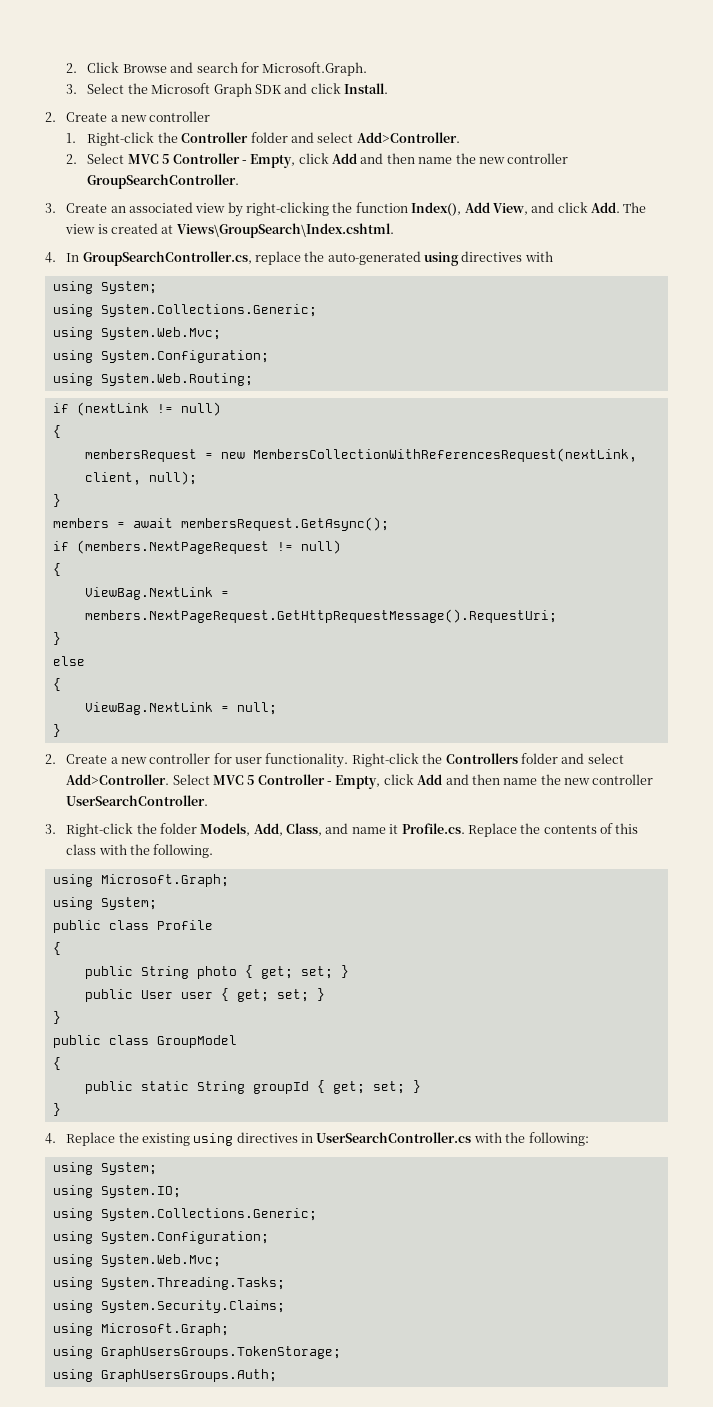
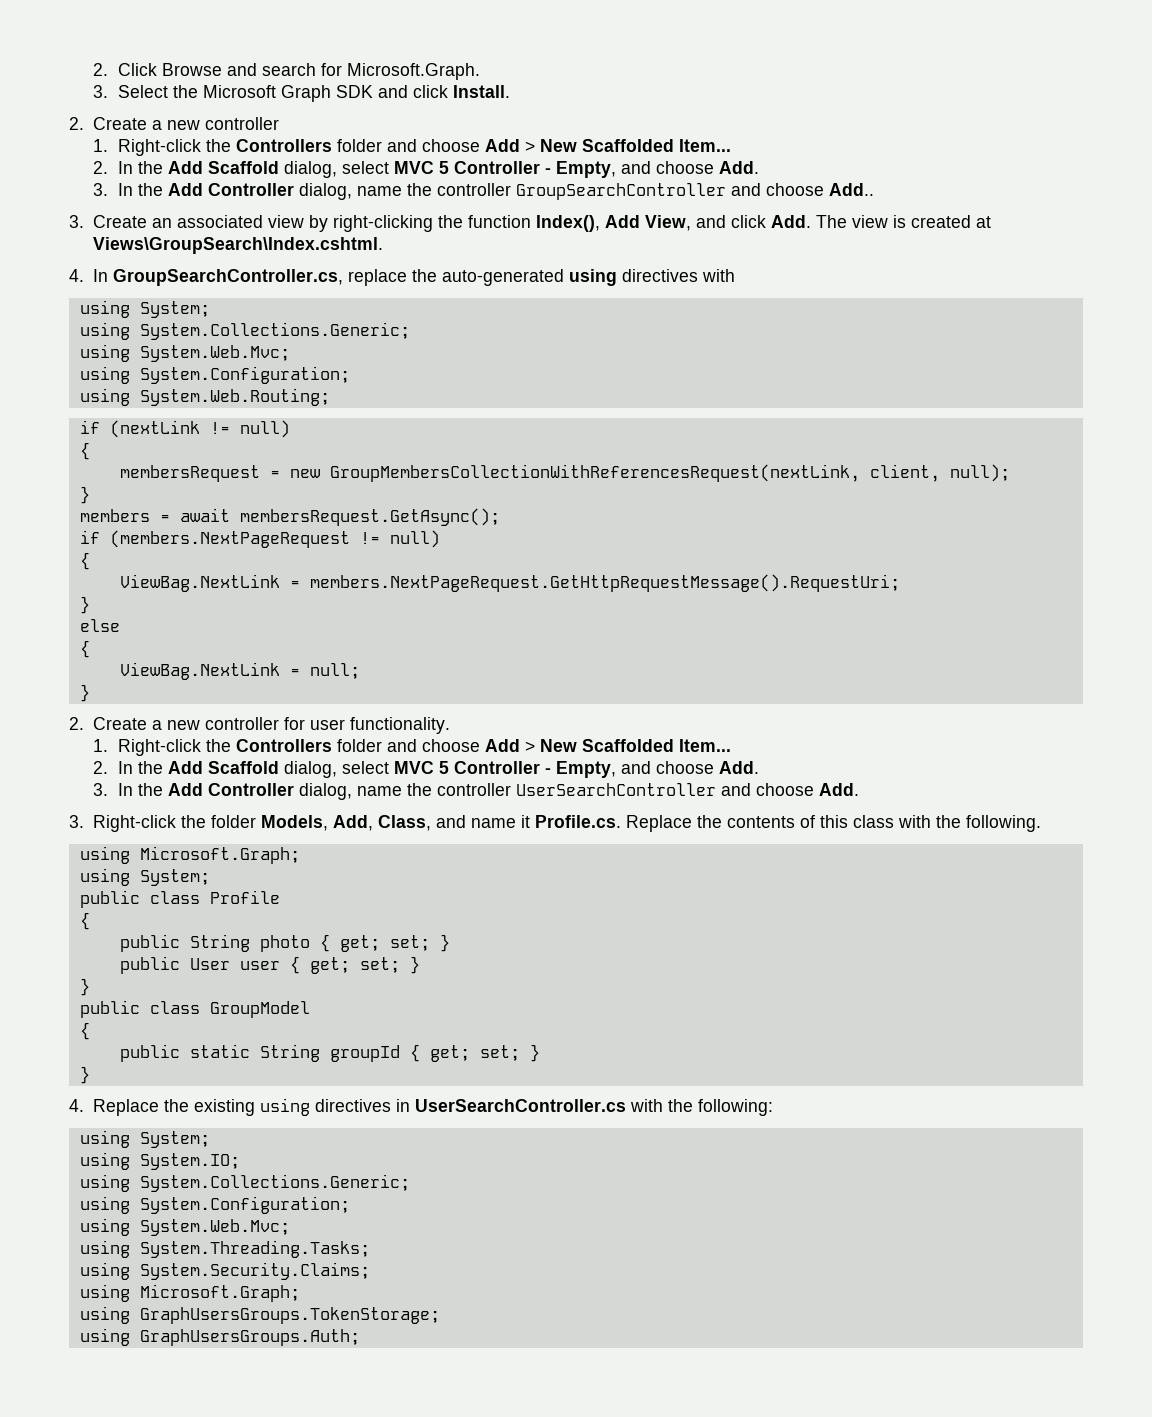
  3. Select the Microsoft Graph SDK and click Install.
  2. Create a new controller
- 1. Right-click the Controller folder and select Add>Controller.
- 2. Select MVC 5 Controller - Empty, click Add and then name the new controller GroupSearchController.
+ 1. Right-click the Controllers folder and choose Add > New Scaffolded Item...
+ 2. In the Add Scaffold dialog, select MVC 5 Controller - Empty, and choose Add.
+ 3. In the Add Controller dialog, name the controller GroupSearchController and choose Add..
- membersRequest = new MembersCollectionWithReferencesRequest(nextLink, client, null);
+ membersRequest = new GroupMembersCollectionWithReferencesRequest(nextLink, client, null);
- 2. Create a new controller for user functionality. Right-click the Controllers folder and select Add>Controller. Select MVC 5 Controller - Empty, click Add and then name the new controller UserSearchController.
+ 2. Create a new controller for user functionality.
+ 1. Right-click the Controllers folder and choose Add > New Scaffolded Item...
+ 2. In the Add Scaffold dialog, select MVC 5 Controller - Empty, and choose Add.
+ 3. In the Add Controller dialog, name the controller UserSearchController and choose Add.

